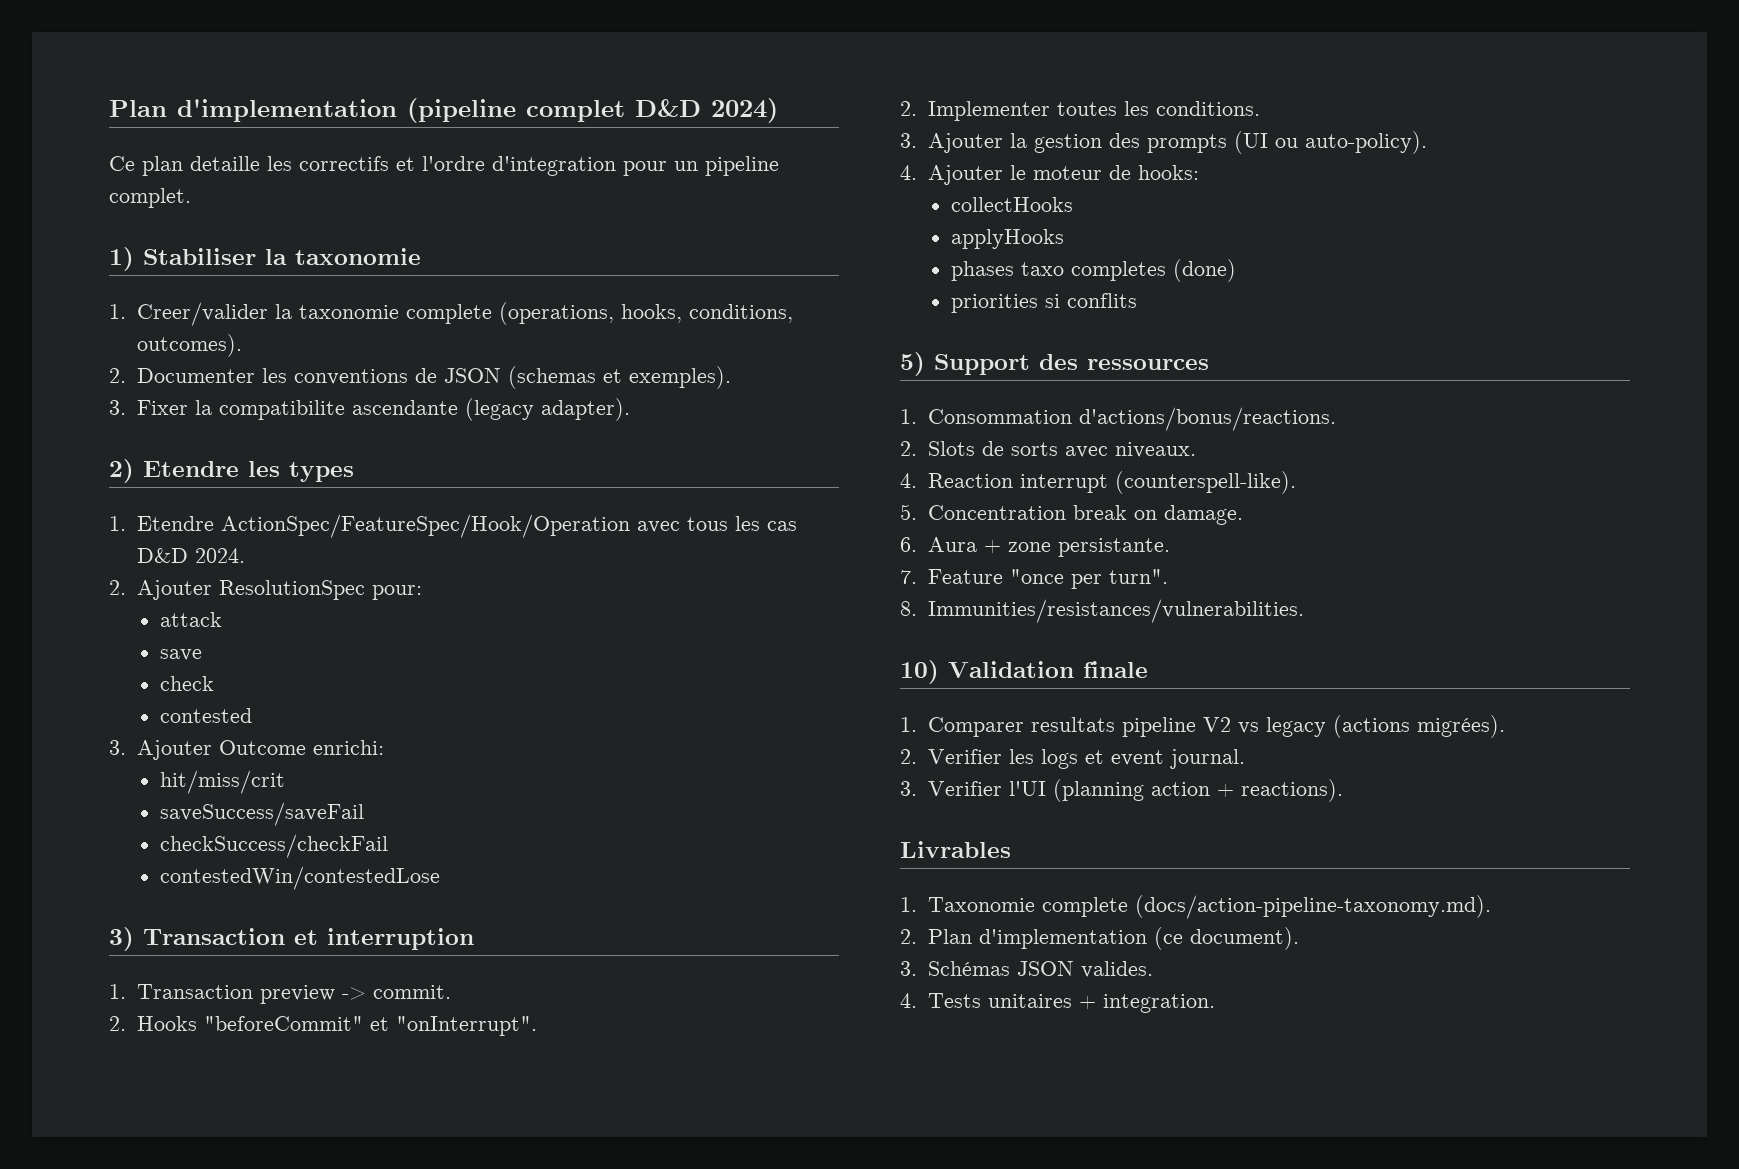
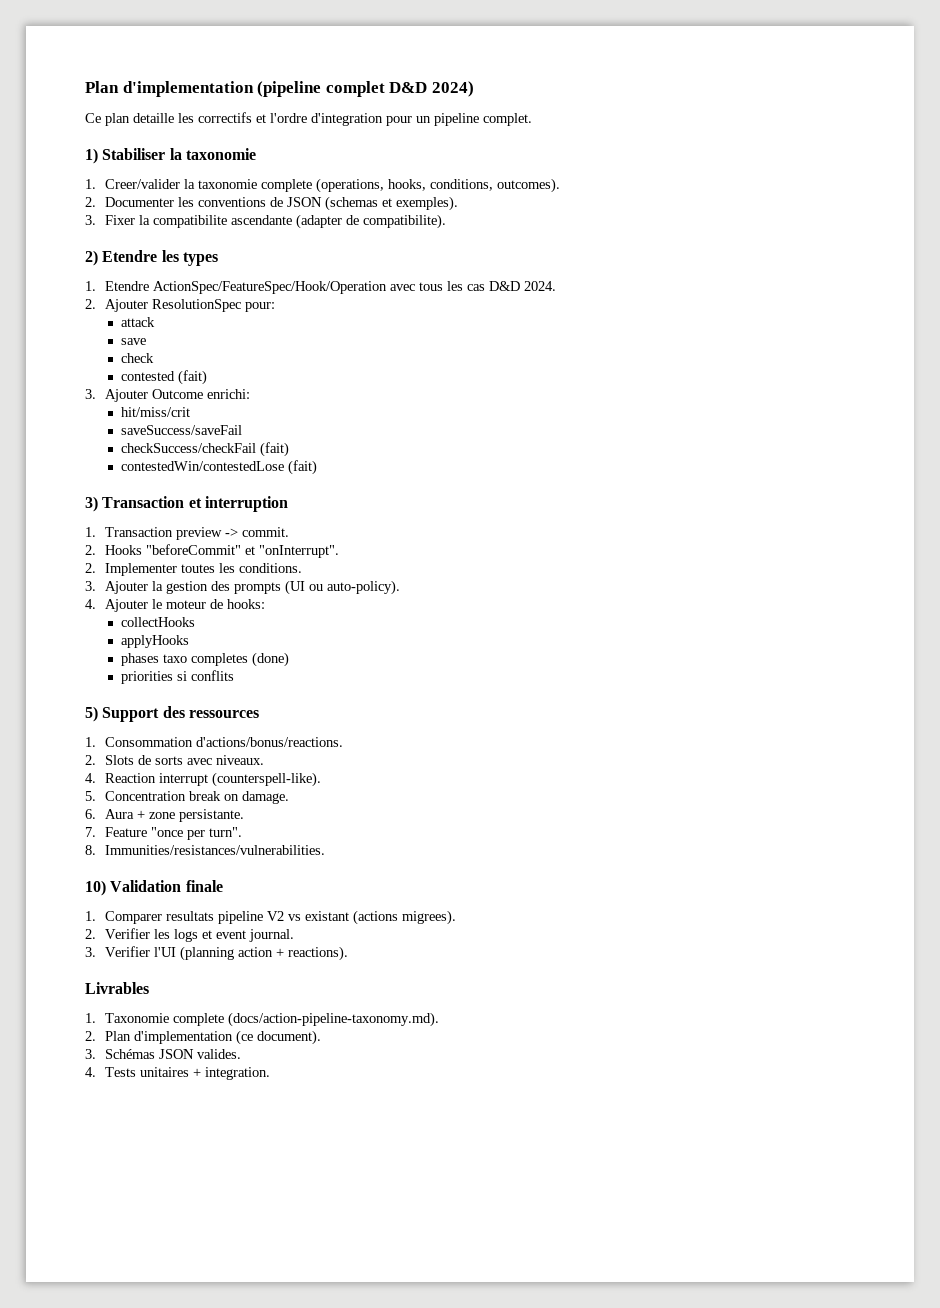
- 3. Fixer la compatibilite ascendante (legacy adapter).
+ 3. Fixer la compatibilite ascendante (adapter de compatibilite).
- contested
+ contested (fait)
- checkSuccess/checkFail
+ checkSuccess/checkFail (fait)
- contestedWin/contestedLose
+ contestedWin/contestedLose (fait)
- 1. Comparer resultats pipeline V2 vs legacy (actions migrées).
+ 1. Comparer resultats pipeline V2 vs existant (actions migrees).

